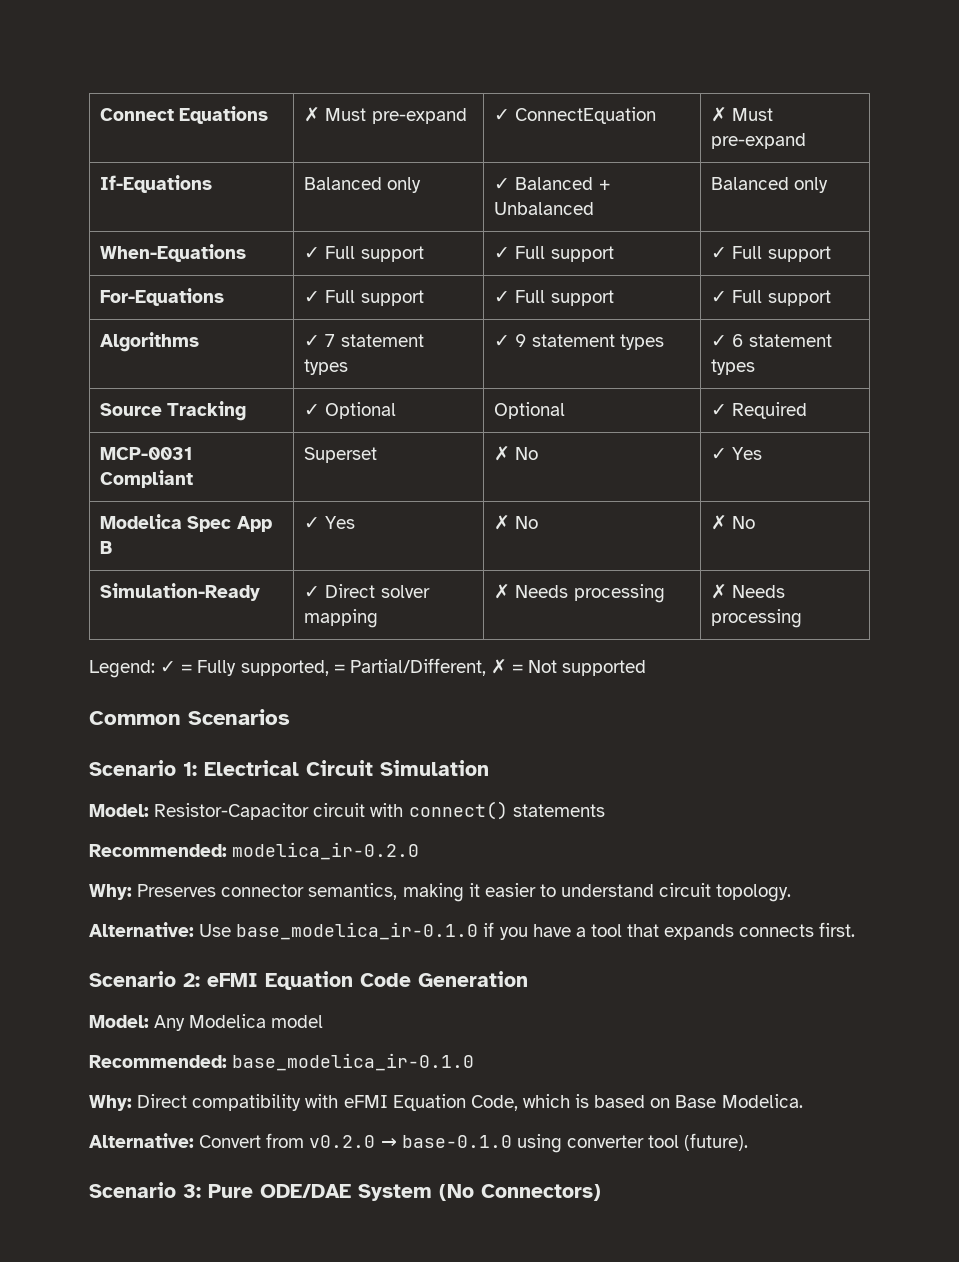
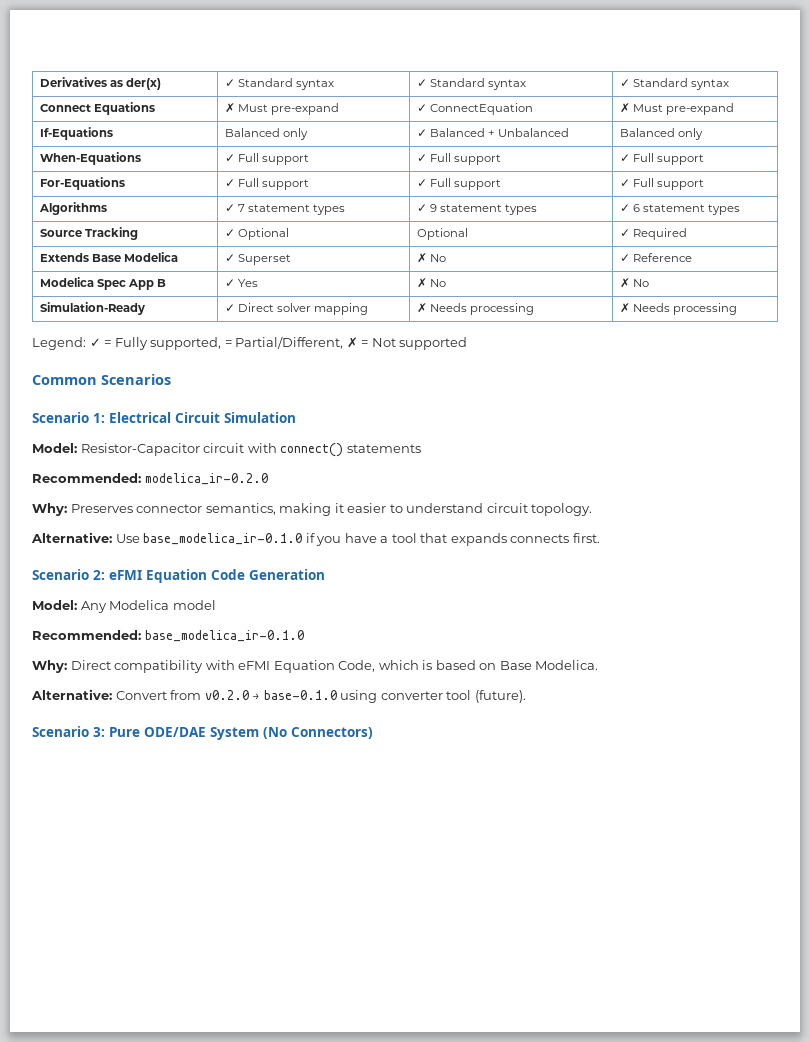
+ Derivatives as der(x) | ✓ Standard syntax | ✓ Standard syntax | ✓ Standard syntax
- MCP-0031 Compliant | Superset | ✗ No | ✓ Yes
+ Extends Base Modelica | ✓ Superset | ✗ No | ✓ Reference

